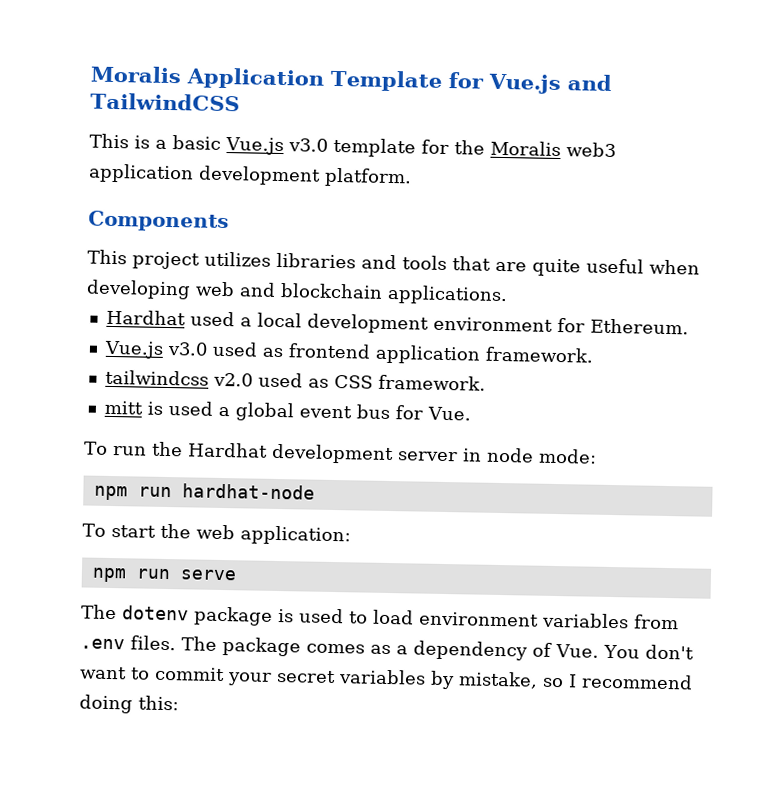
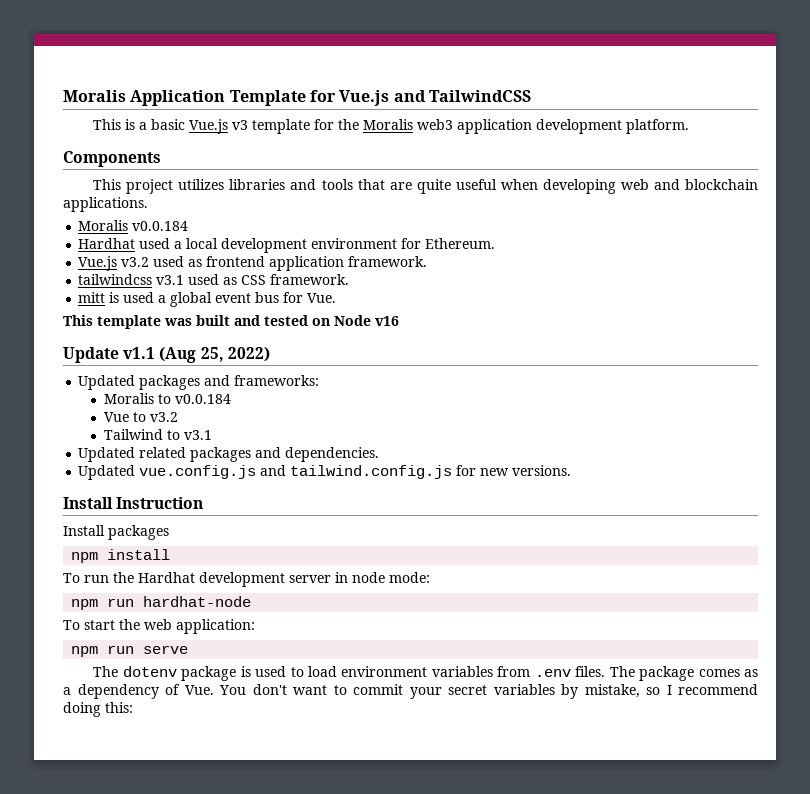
- This is a basic Vue.js v3.0 template for the Moralis web3 application development platform.
+ This is a basic Vue.js v3 template for the Moralis web3 application development platform.
+ Moralis v0.0.184
- Vue.js v3.0 used as frontend application framework.
+ Vue.js v3.2 used as frontend application framework.
- tailwindcss v2.0 used as CSS framework.
+ tailwindcss v3.1 used as CSS framework.
+ This template was built and tested on Node v16
+ Update v1.1 (Aug 25, 2022)
+ Updated packages and frameworks:
+ Moralis to v0.0.184
+ Vue to v3.2
+ Tailwind to v3.1
+ Updated related packages and dependencies.
+ Updated vue.config.js and tailwind.config.js for new versions.
+ Install Instruction
+ Install packages
+ npm install

